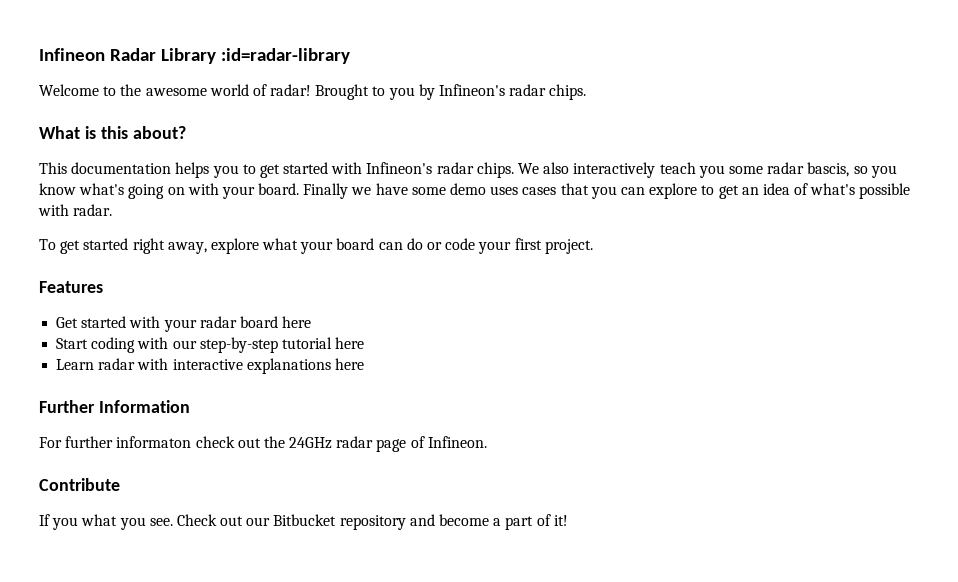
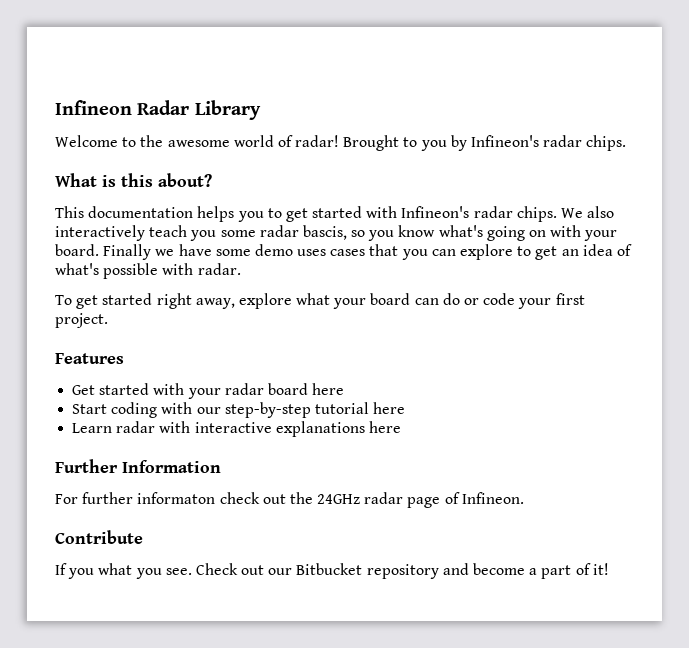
- Infineon Radar Library :id=radar-library
+ Infineon Radar Library

